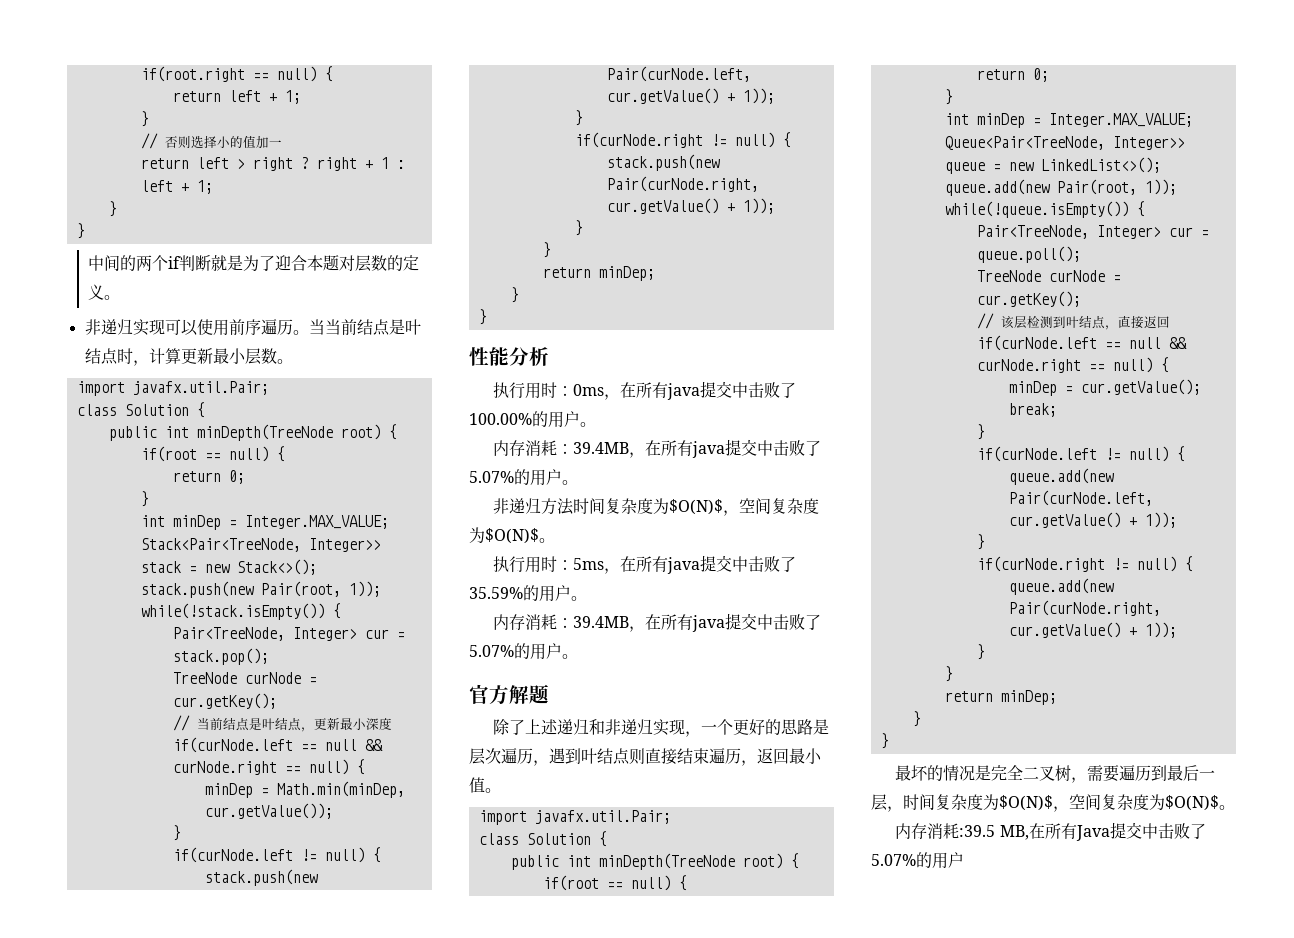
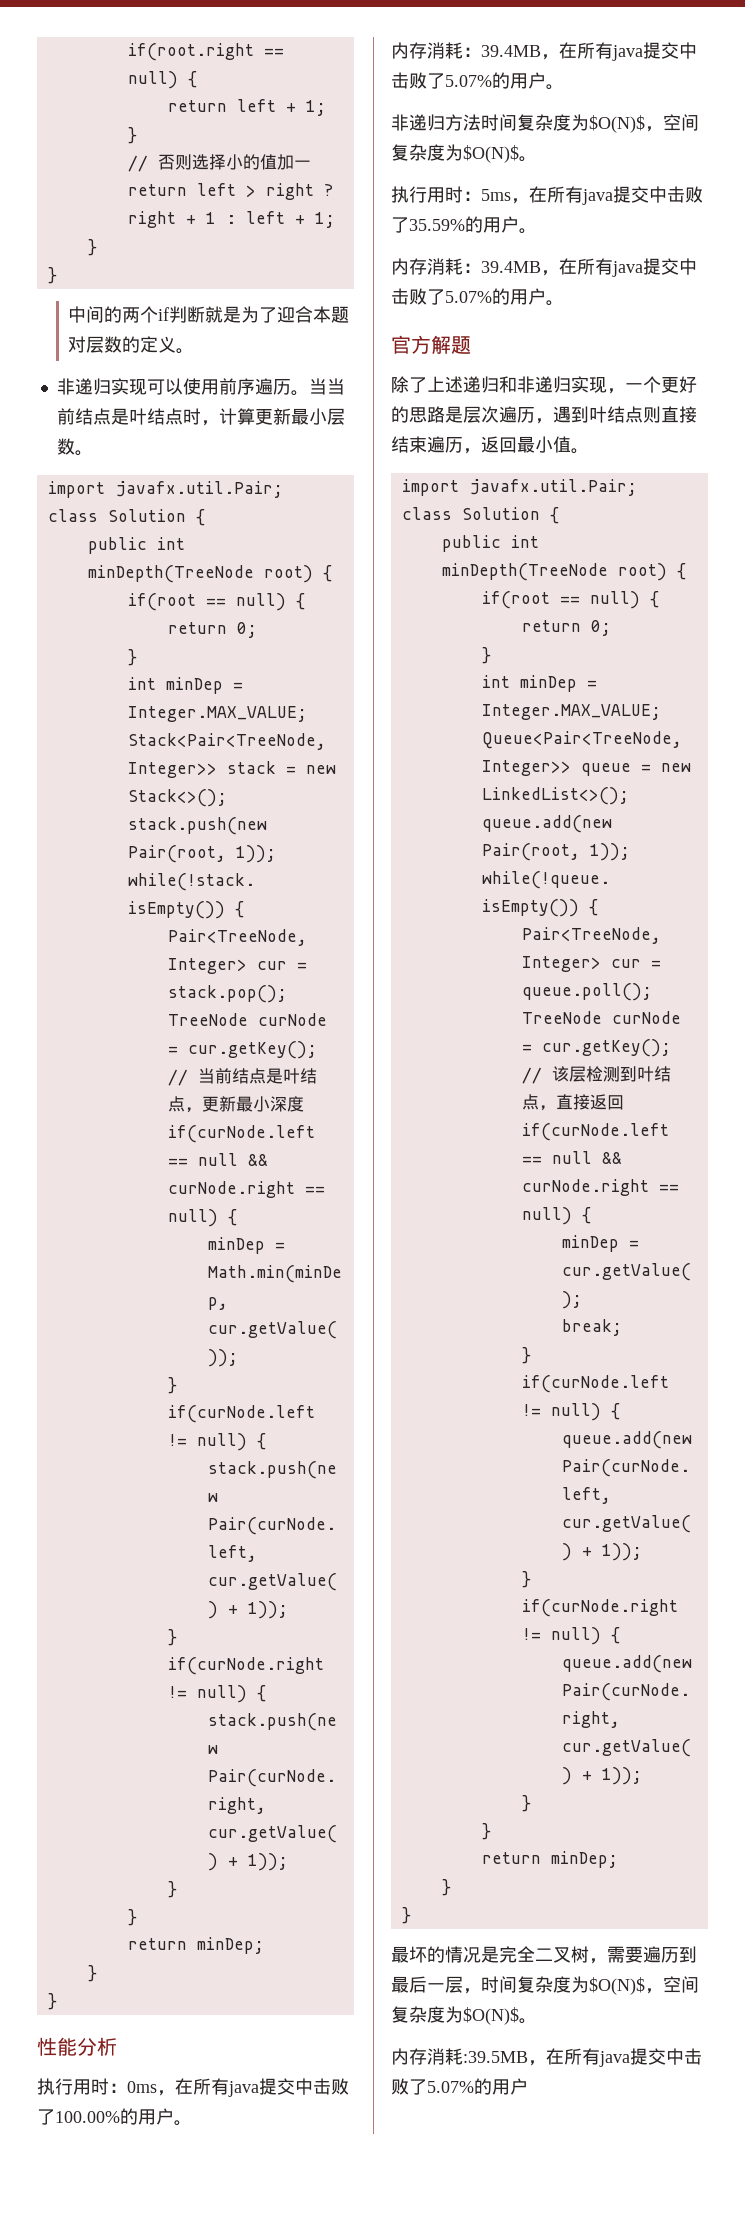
- 内存消耗:39.5 MB,在所有Java提交中击败了5.07%的用户
+ 内存消耗:39.5MB，在所有java提交中击败了5.07%的用户

